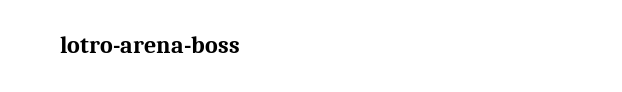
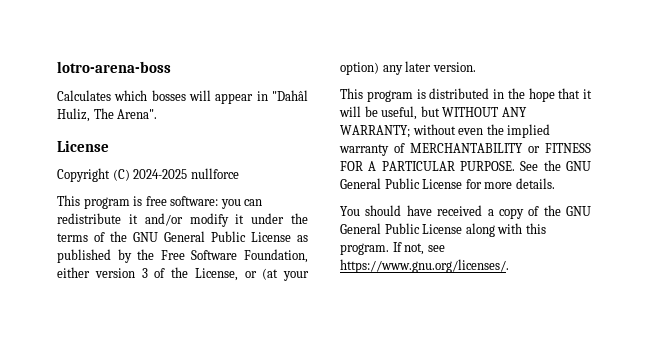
+ Calculates which bosses will appear in "Dahâl Huliz, The Arena".
+ License
+ Copyright (C) 2024-2025 nullforce
+ This program is free software: you can redistribute it and/or modify it under the terms of the GNU General Public License as published by the Free Software Foundation, either version 3 of the License, or (at your option) any later version.
+ This program is distributed in the hope that it will be useful, but WITHOUT ANY WARRANTY; without even the implied warranty of MERCHANTABILITY or FITNESS FOR A PARTICULAR PURPOSE. See the GNU General Public License for more details.
+ You should have received a copy of the GNU General Public License along with this program. If not, see https://www.gnu.org/licenses/.

